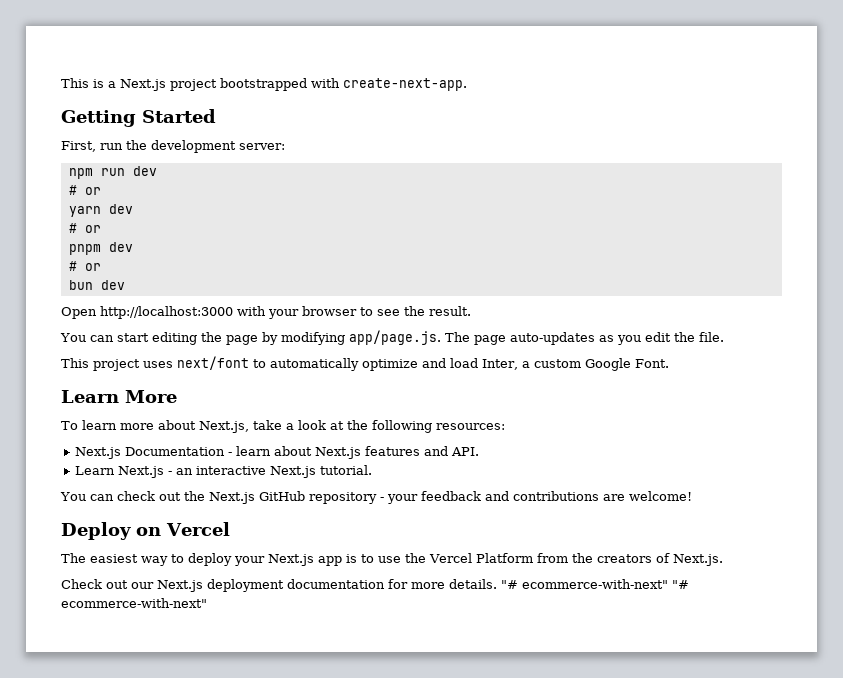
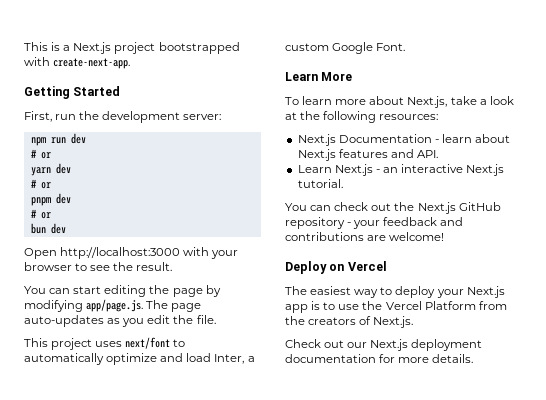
- "# ecommerce-with-next" "# ecommerce-with-next"

